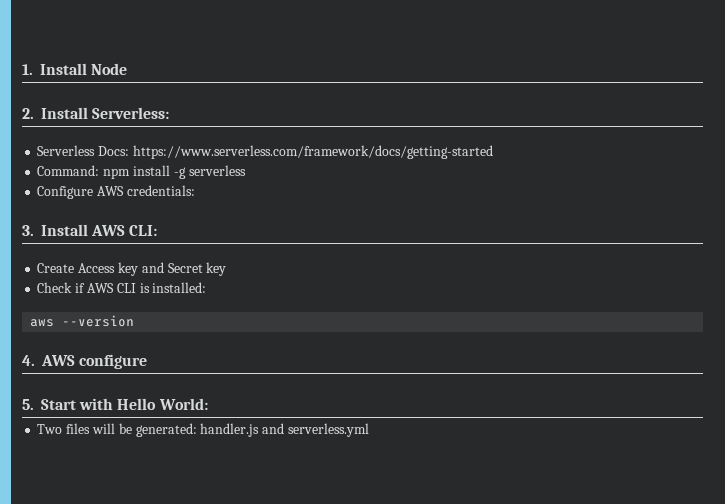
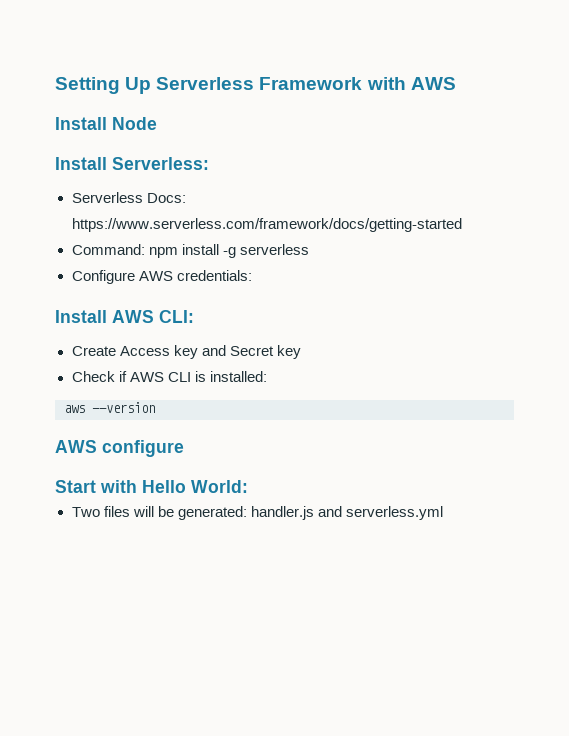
- 1. Install Node
+ Setting Up Serverless Framework with AWS
+ Install Node
- 2. Install Serverless:
+ Install Serverless:
- 3. Install AWS CLI:
+ Install AWS CLI:
- 4. AWS configure
+ AWS configure
- 5. Start with Hello World:
+ Start with Hello World:

